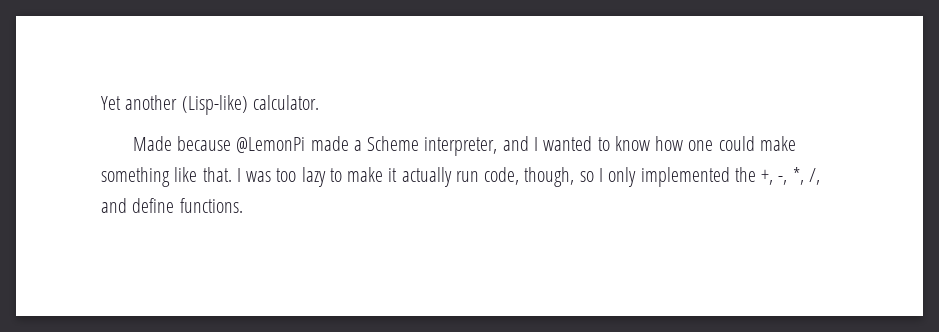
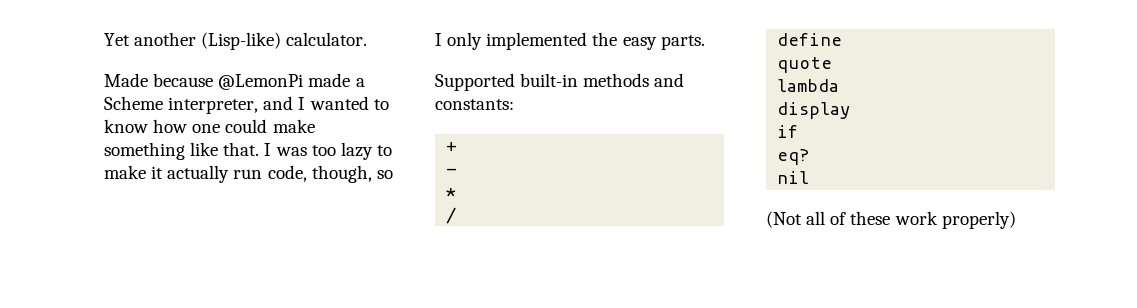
- I was too lazy to make it actually run code, though, so I only implemented the +, -, *, /, and define functions.
+ I was too lazy to make it actually run code, though, so I only implemented the easy parts.
+ Supported built-in methods and constants:
+ +
+ -
+ *
+ /
+ define
+ quote
+ lambda
+ display
+ if
+ eq?
+ nil
+ (Not all of these work properly)

